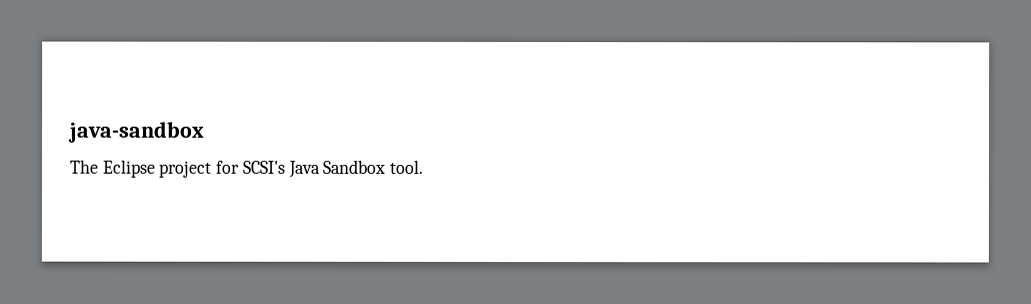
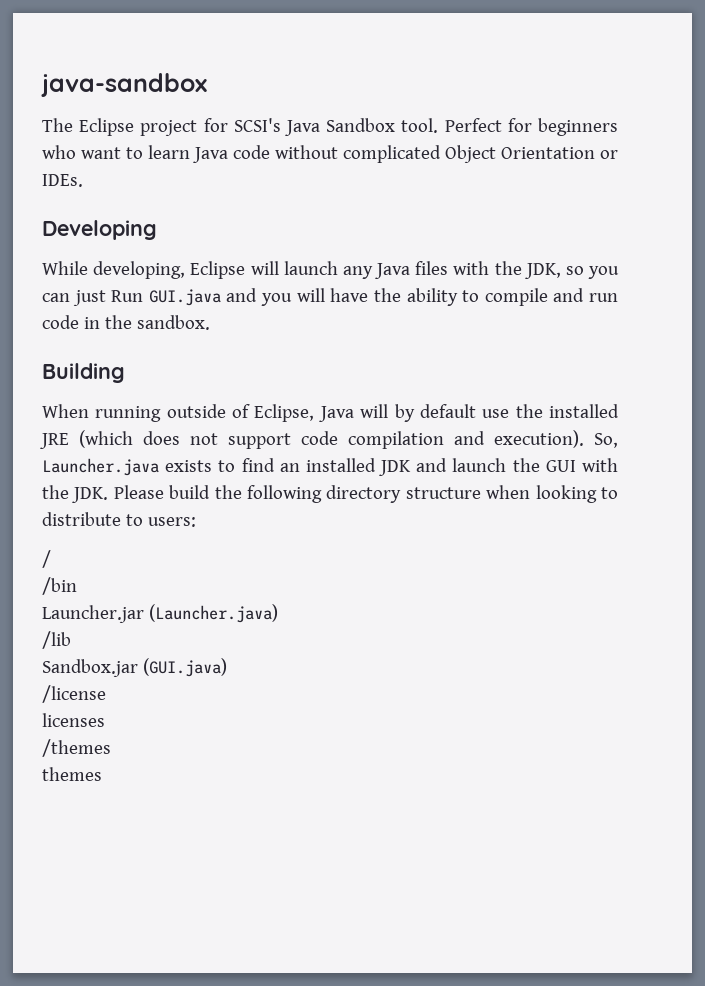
+ Perfect for beginners who want to learn Java code without complicated Object Orientation or IDEs.
+ Developing
+ While developing, Eclipse will launch any Java files with the JDK, so you can just Run GUI.java and you will have the ability to compile and run code in the sandbox.
+ Building
+ When running outside of Eclipse, Java will by default use the installed JRE (which does not support code compilation and execution). So, Launcher.java exists to find an installed JDK and launch the GUI with the JDK. Please build the following directory structure when looking to distribute to users:
+ /
+ /bin
+ Launcher.jar (Launcher.java)
+ /lib
+ Sandbox.jar (GUI.java)
+ /license
+ licenses
+ /themes
+ themes

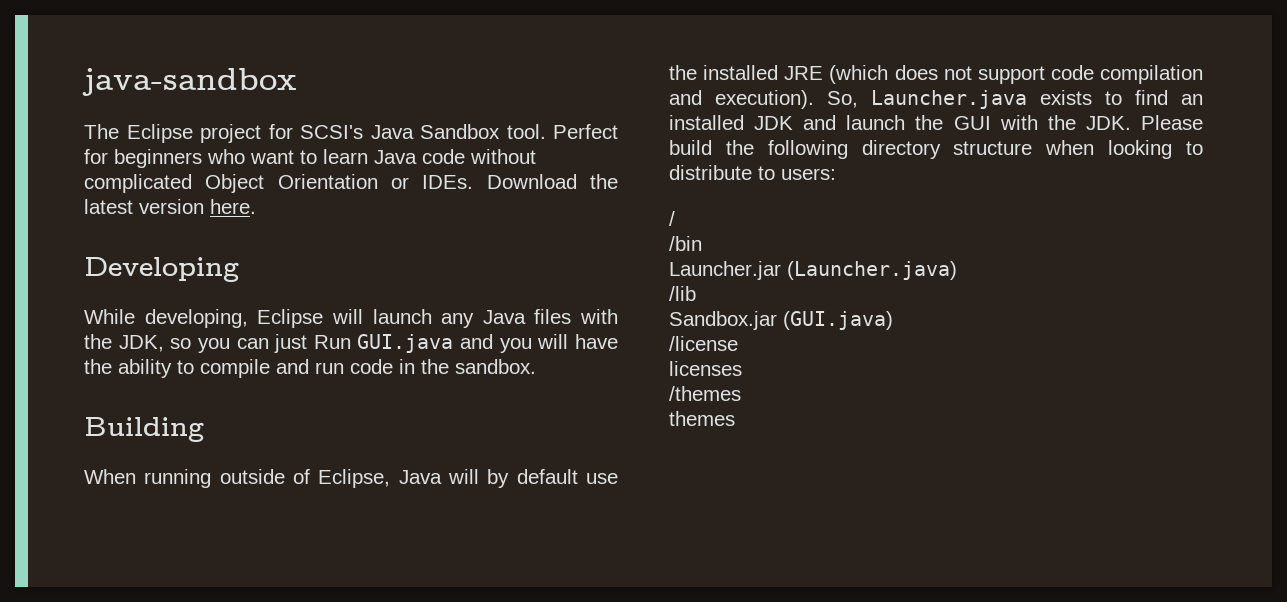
+ Download the latest version here.

